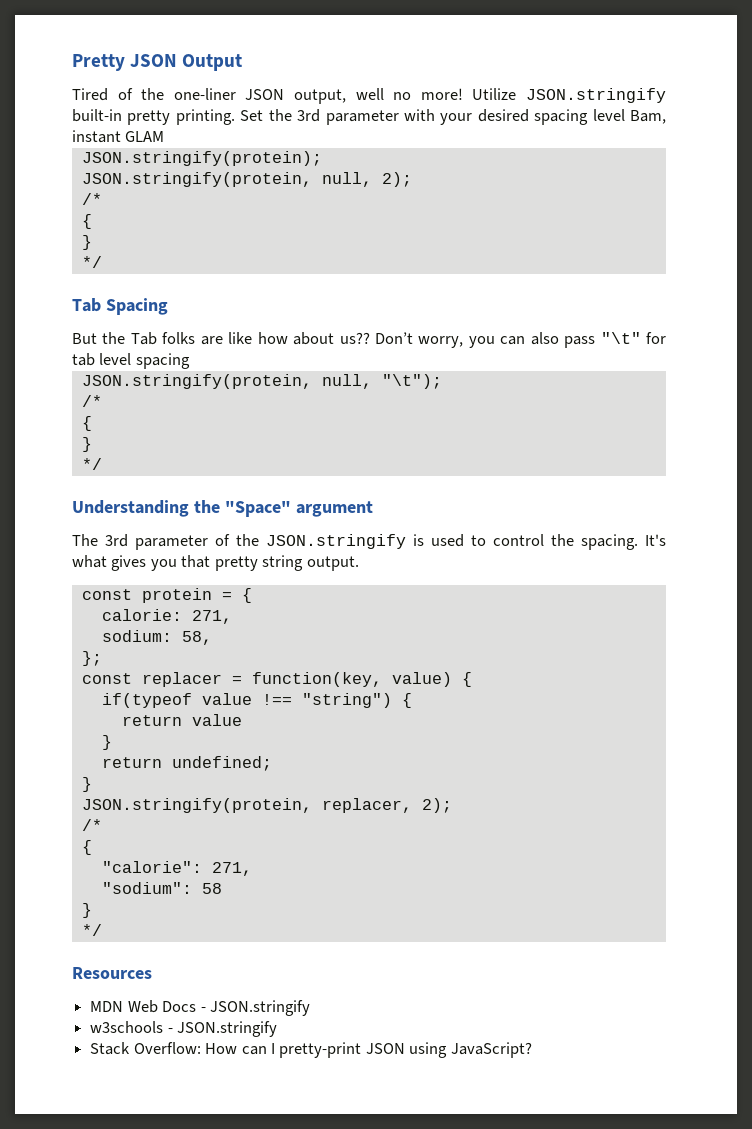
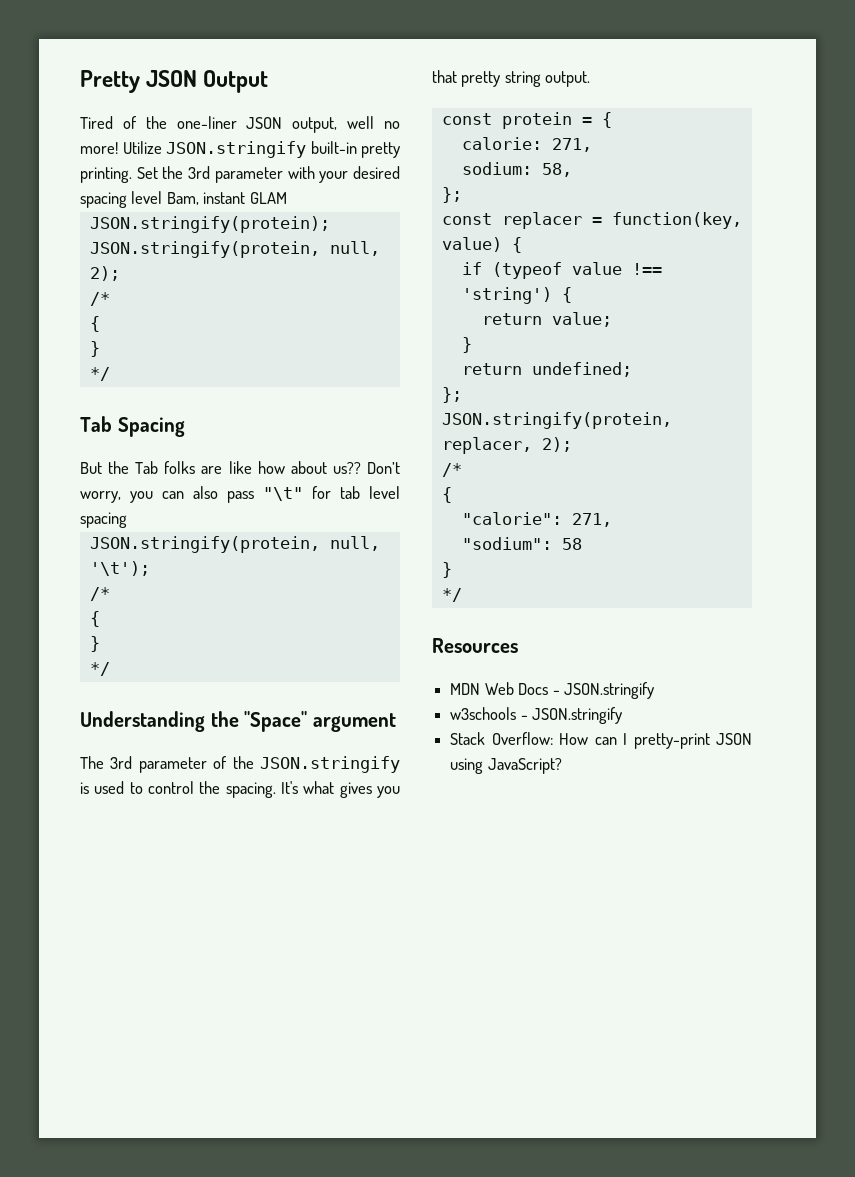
- JSON.stringify(protein, null, "\t");
+ JSON.stringify(protein, null, '\t');
- if(typeof value !== "string") {
+ if (typeof value !== 'string') {
- return value
+ return value;
  return undefined;
- }
+ };

